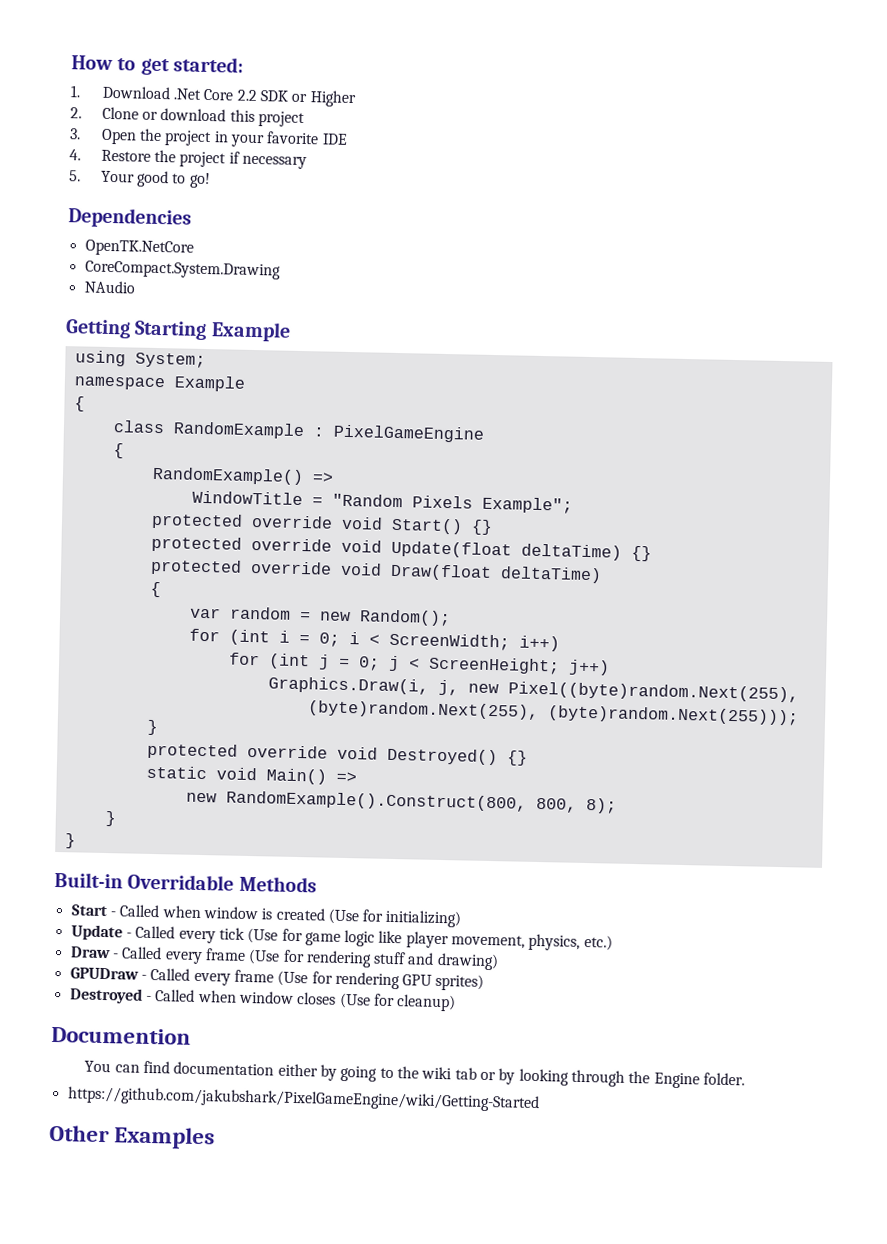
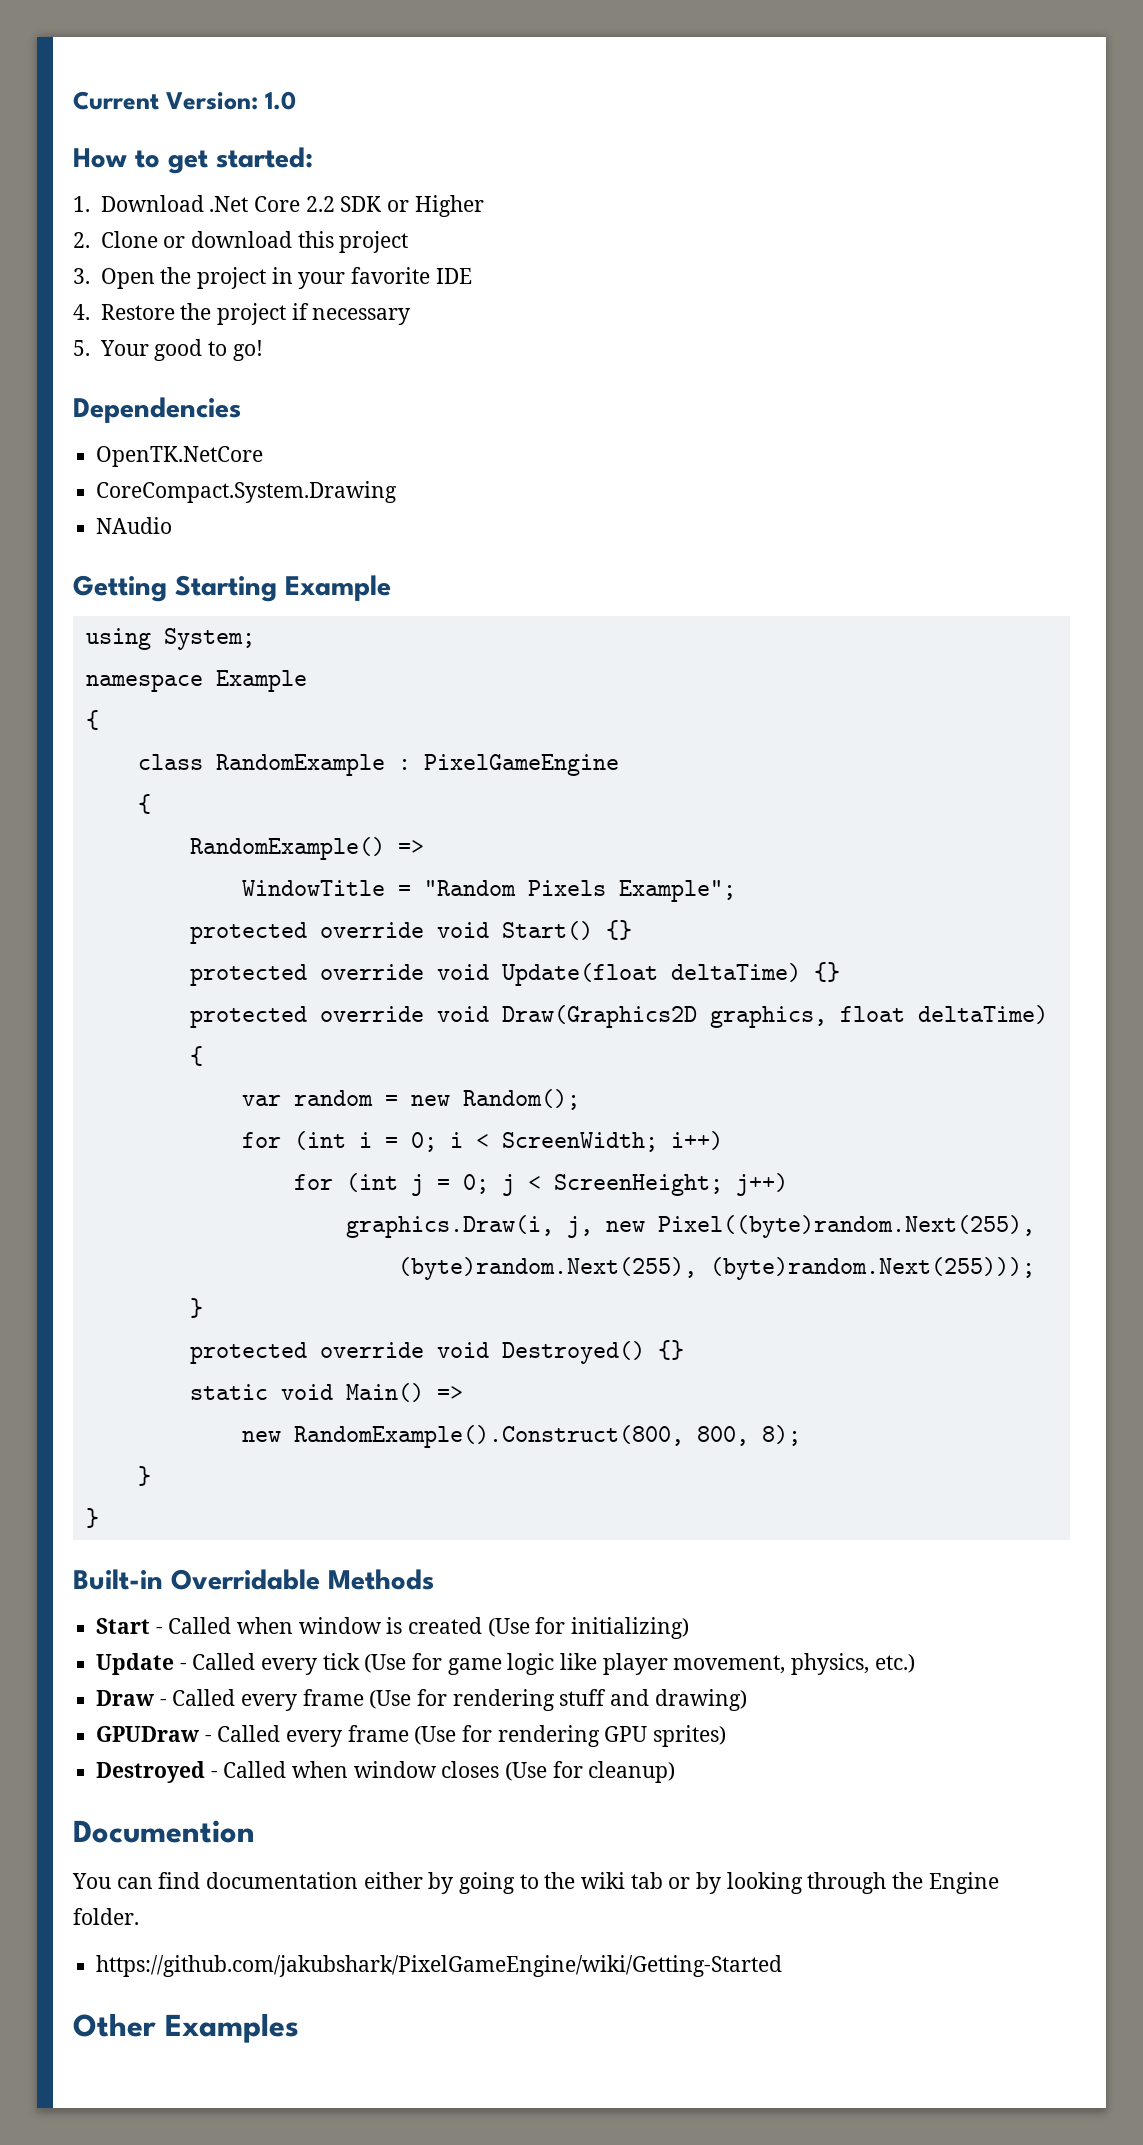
+ Current Version: 1.0
- protected override void Draw(float deltaTime)
+ protected override void Draw(Graphics2D graphics, float deltaTime)
- Graphics.Draw(i, j, new Pixel((byte)random.Next(255),
+ graphics.Draw(i, j, new Pixel((byte)random.Next(255),

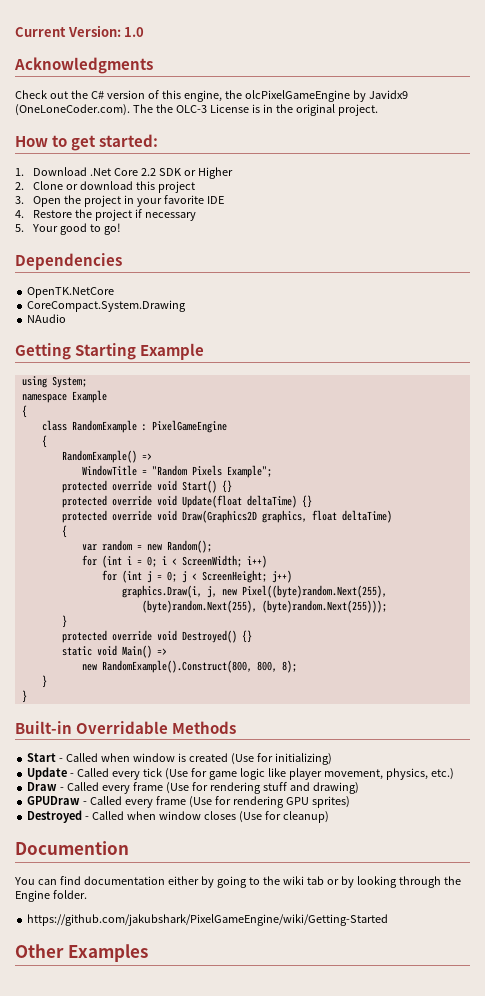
+ Acknowledgments
+ Check out the C# version of this engine, the olcPixelGameEngine by Javidx9 (OneLoneCoder.com). The the OLC-3 License is in the original project.

